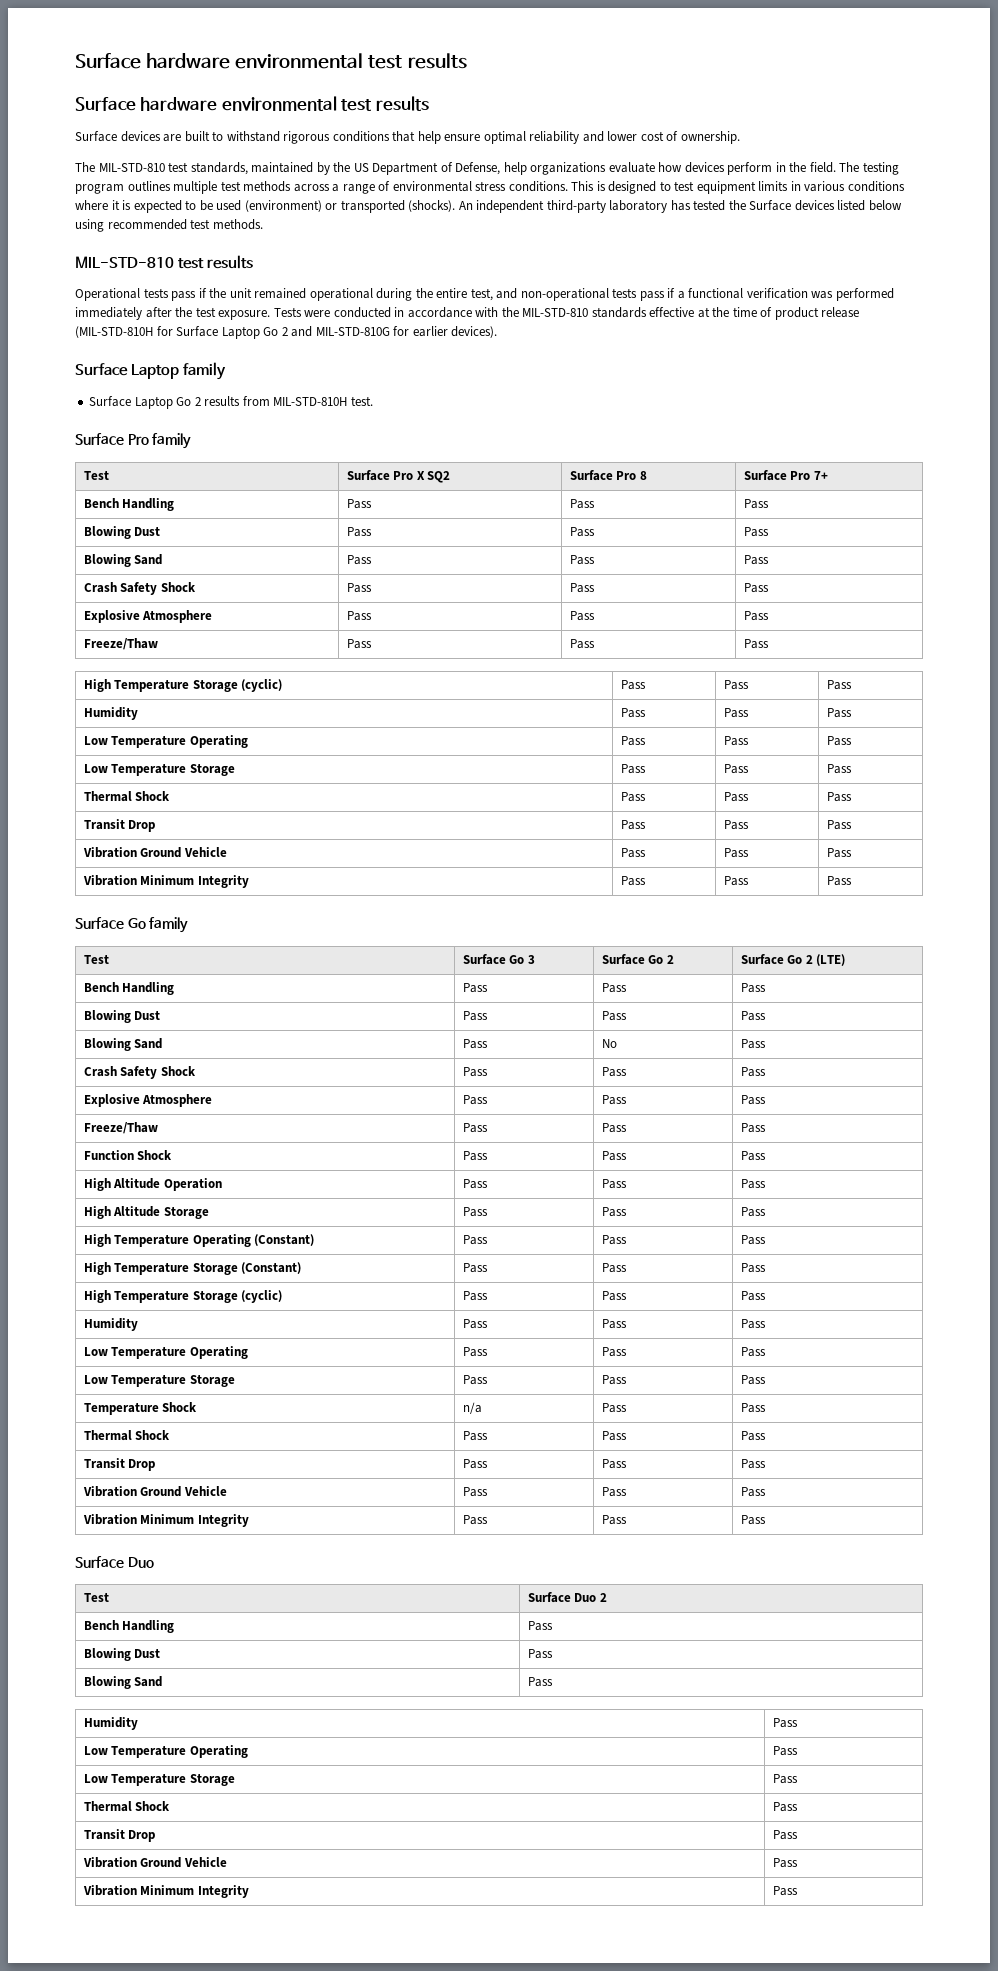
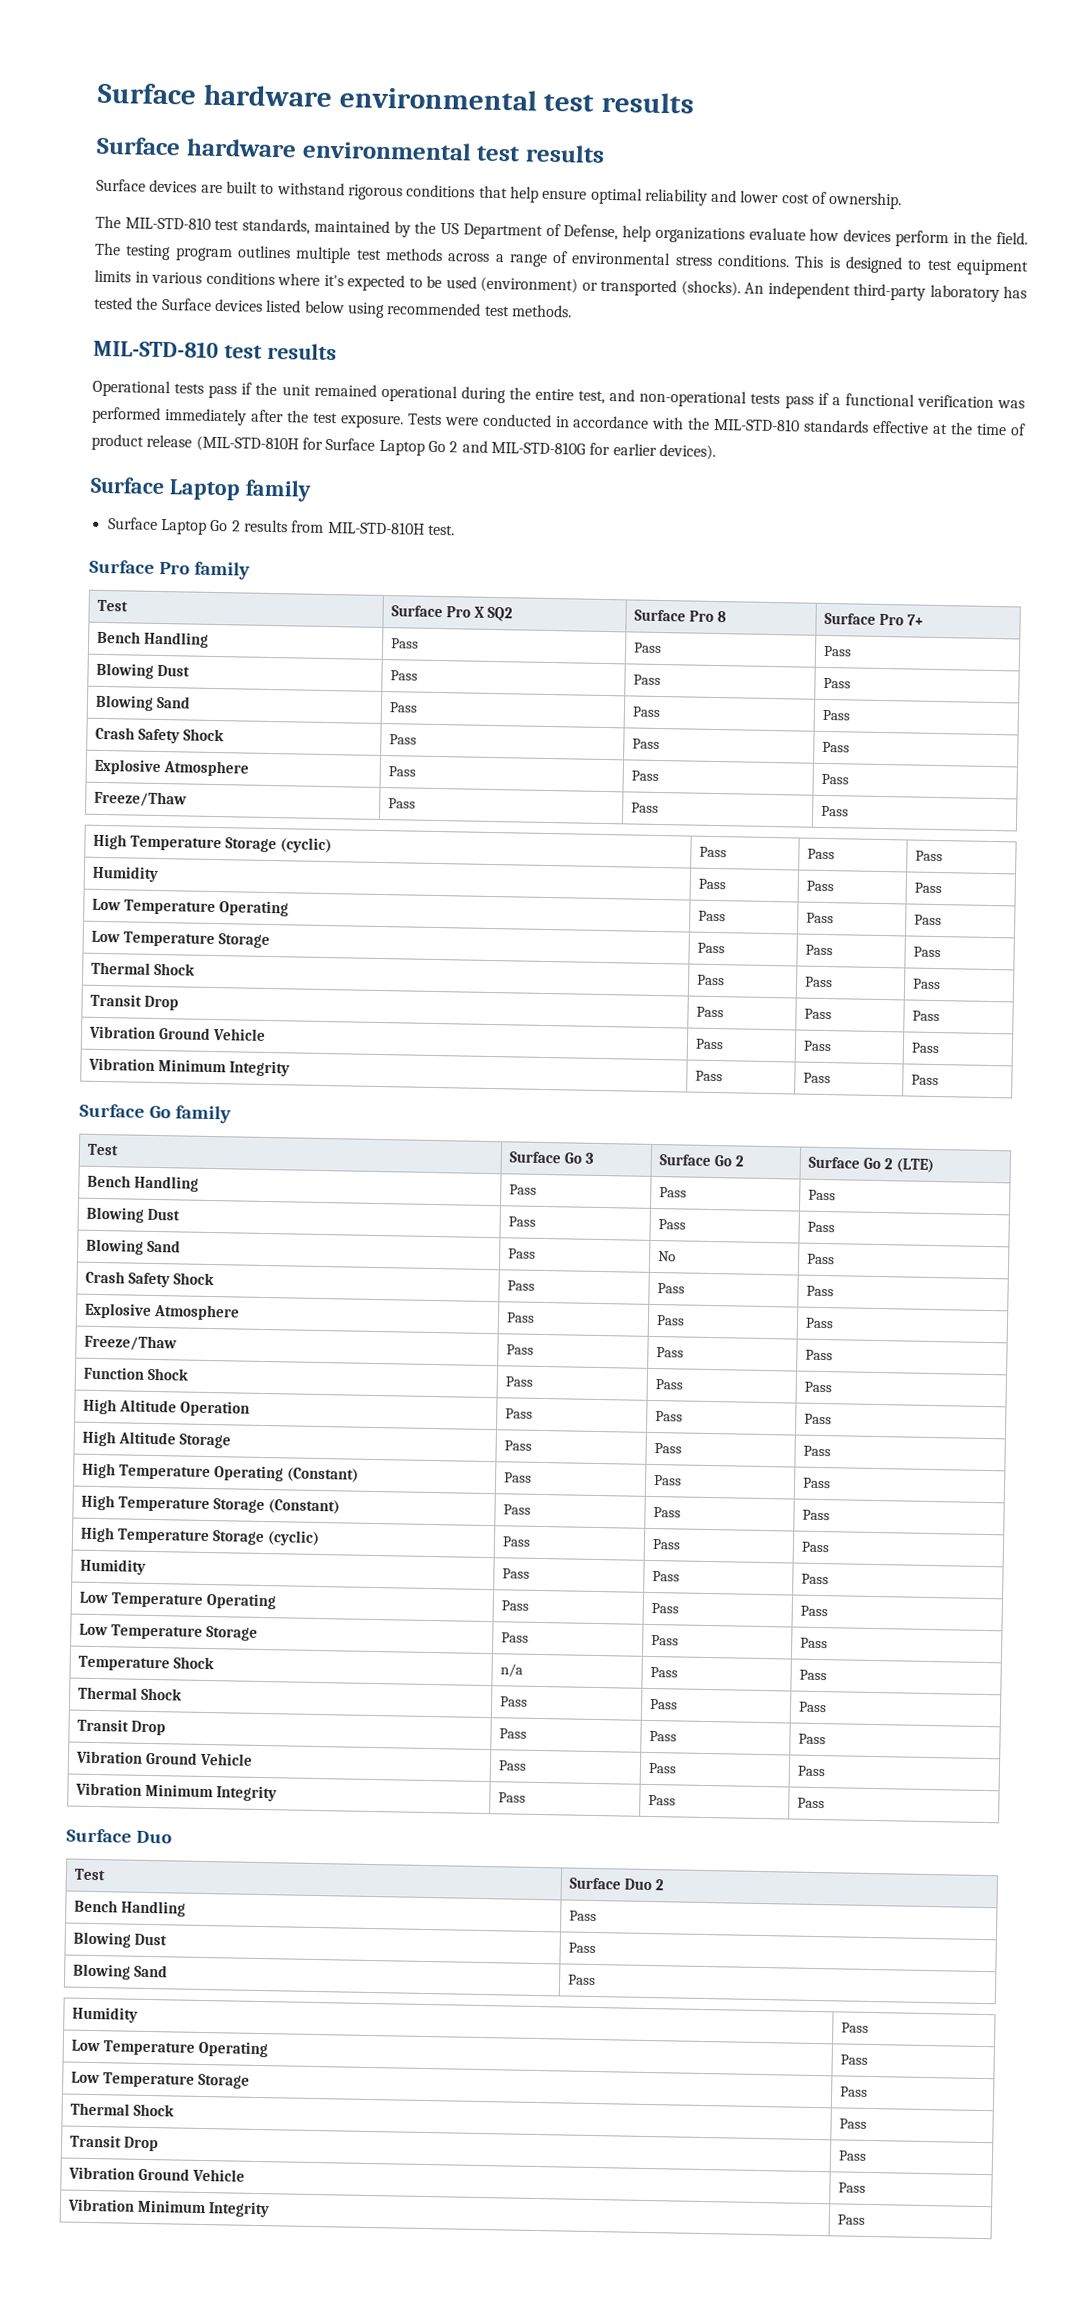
- This is designed to test equipment limits in various conditions where it is expected to be used (environment) or transported (shocks).
+ This is designed to test equipment limits in various conditions where it's expected to be used (environment) or transported (shocks).

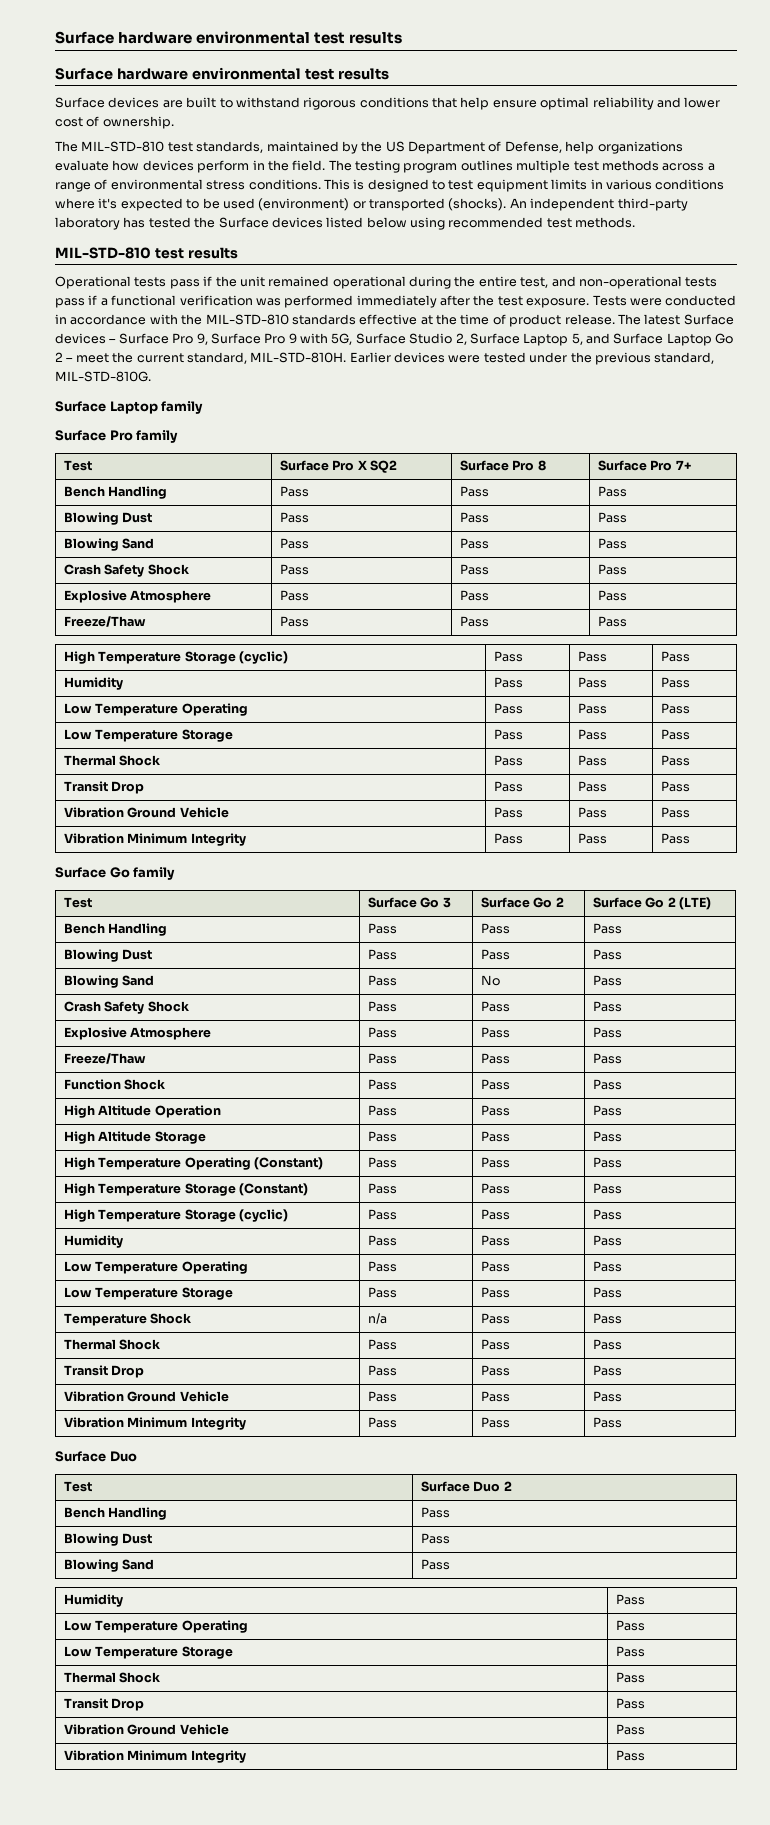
- Tests were conducted in accordance with the MIL-STD-810 standards effective at the time of product release (MIL-STD-810H for Surface Laptop Go 2 and MIL-STD-810G for earlier devices).
+ Tests were conducted in accordance with the MIL-STD-810 standards effective at the time of product release. The latest Surface devices – Surface Pro 9, Surface Pro 9 with 5G, Surface Studio 2, Surface Laptop 5, and Surface Laptop Go 2 – meet the current standard, MIL-STD-810H. Earlier devices were tested under the previous standard, MIL-STD-810G.
  Surface Laptop family
- Surface Laptop Go 2 results from MIL-STD-810H test.

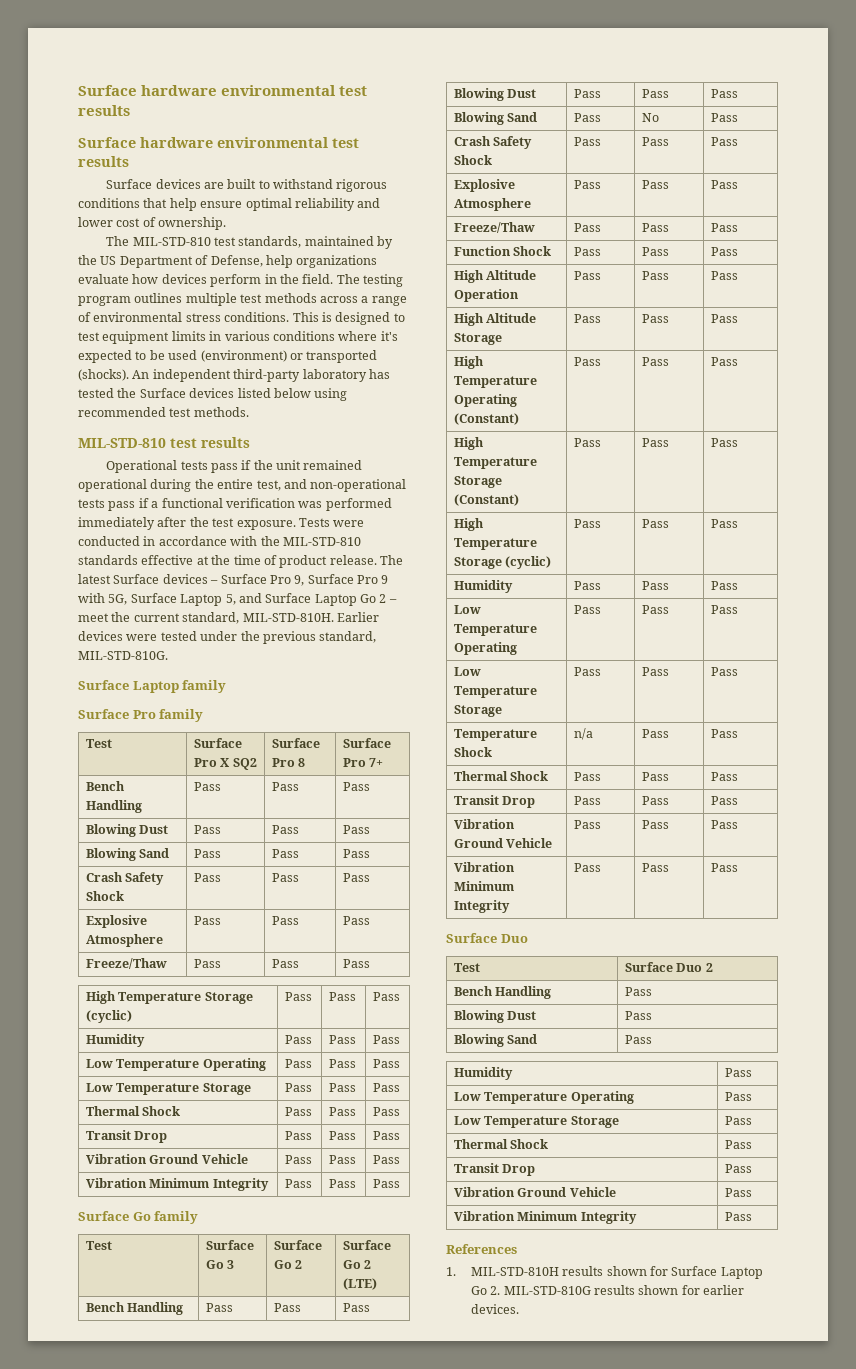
- The latest Surface devices – Surface Pro 9, Surface Pro 9 with 5G, Surface Studio 2, Surface Laptop 5, and Surface Laptop Go 2 – meet the current standard, MIL-STD-810H.
+ The latest Surface devices – Surface Pro 9, Surface Pro 9 with 5G, Surface Laptop 5, and Surface Laptop Go 2 – meet the current standard, MIL-STD-810H.
+ References
+ 1. MIL-STD-810H results shown for Surface Laptop Go 2. MIL-STD-810G results shown for earlier devices.

